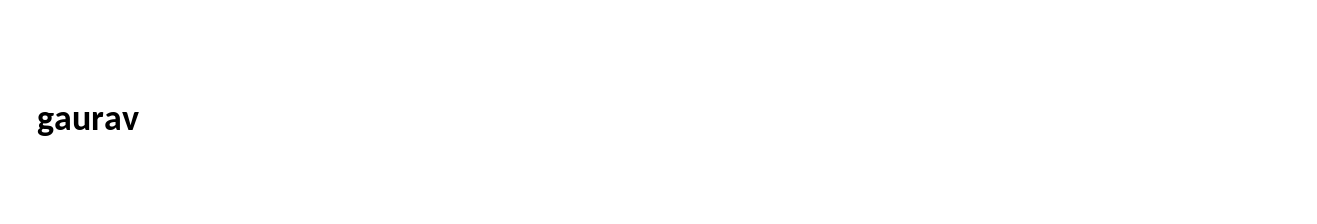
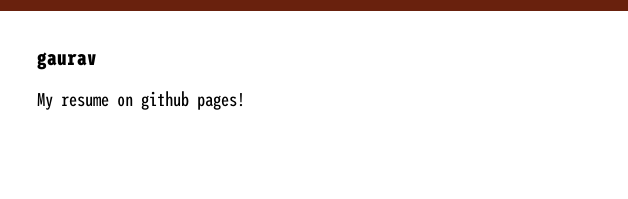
+ My resume on github pages!

